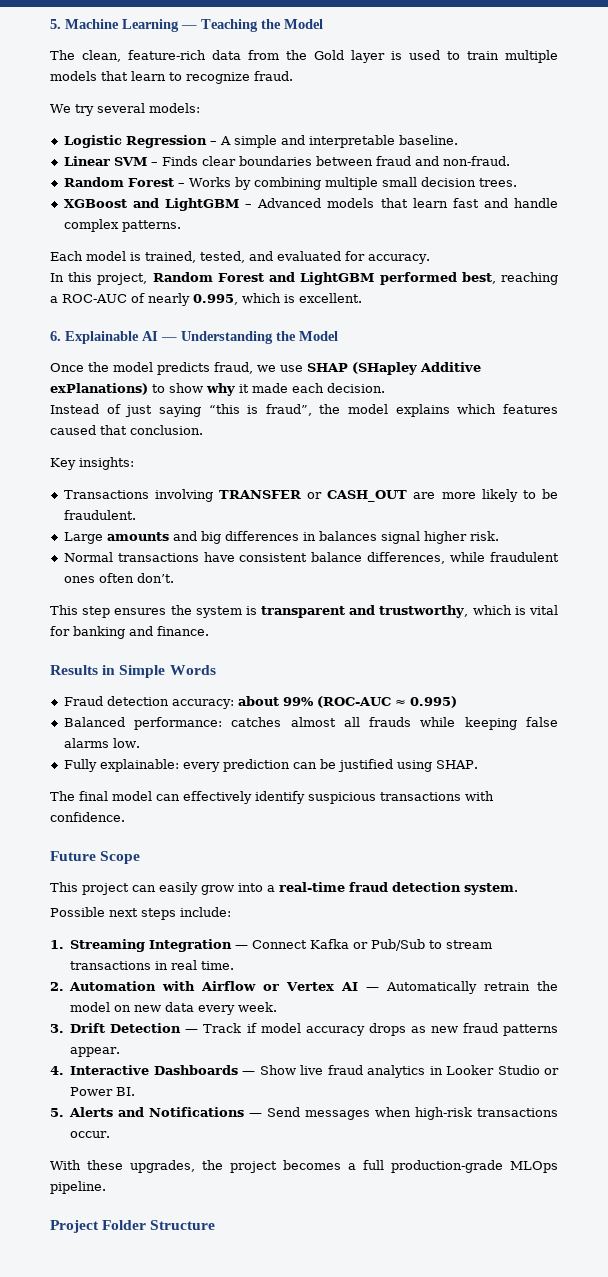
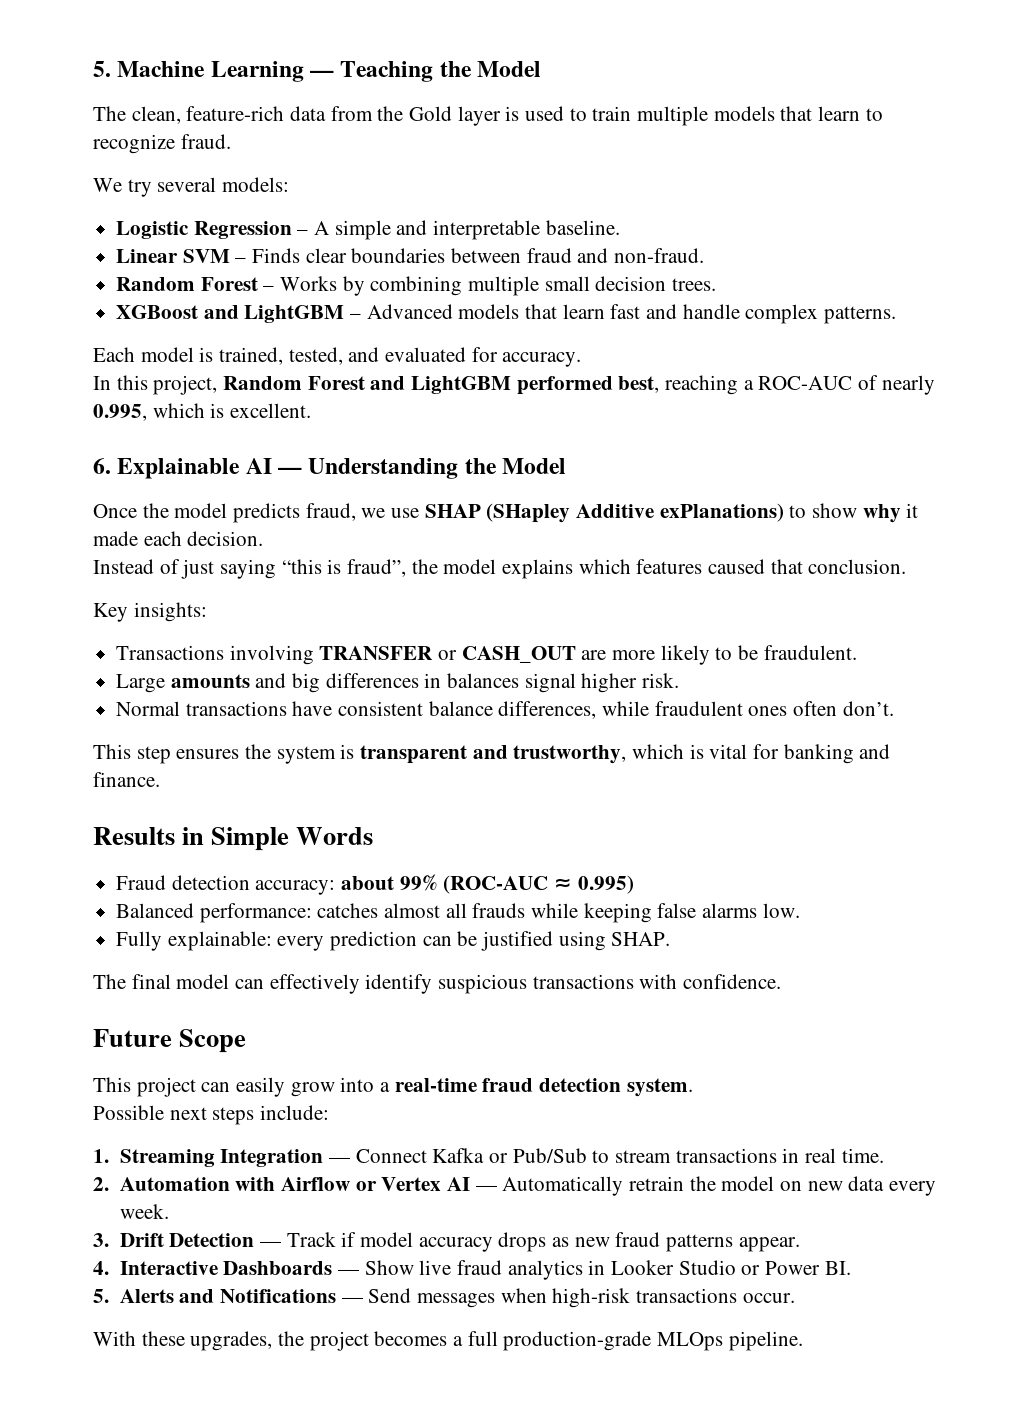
- Project Folder Structure

